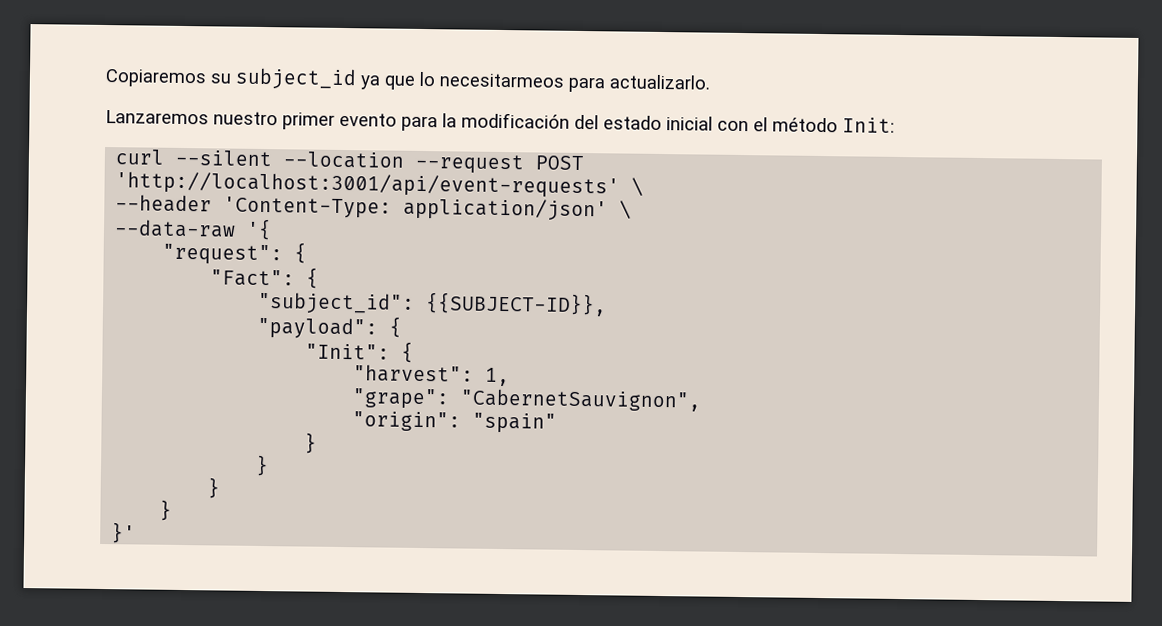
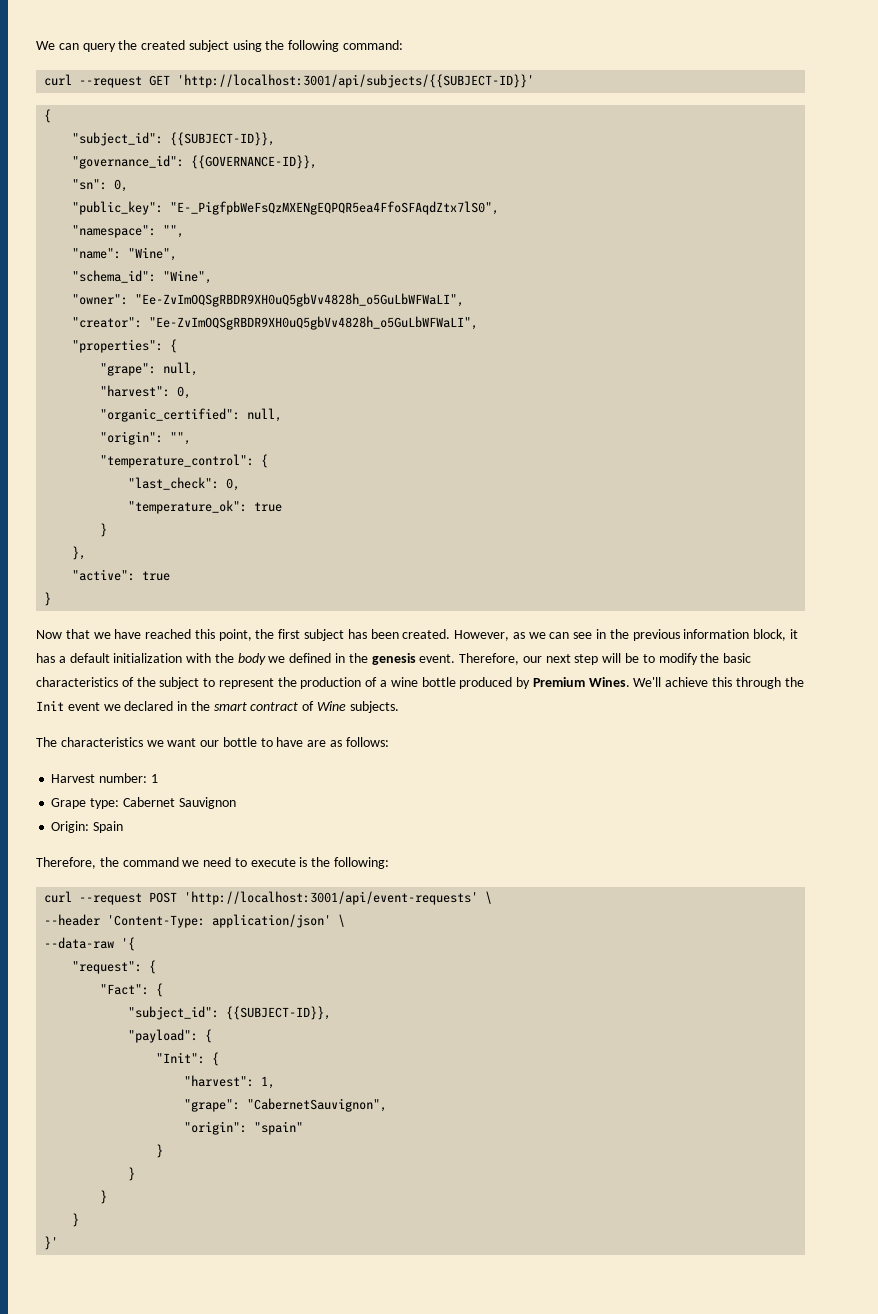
- Copiaremos su subject_id ya que lo necesitarmeos para actualizarlo.
- Lanzaremos nuestro primer evento para la modificación del estado inicial con el método Init:
- curl --silent --location --request POST 'http://localhost:3001/api/event-requests' \
+ We can query the created subject using the following command:
+ curl --request GET 'http://localhost:3001/api/subjects/{{SUBJECT-ID}}'
+ {
+ "subject_id": {{SUBJECT-ID}},
+ "governance_id": {{GOVERNANCE-ID}},
+ "sn": 0,
+ "public_key": "E-_PigfpbWeFsQzMXENgEQPQR5ea4FfoSFAqdZtx7lS0",
+ "namespace": "",
+ "name": "Wine",
+ "schema_id": "Wine",
+ "owner": "Ee-ZvImOQSgRBDR9XH0uQ5gbVv4828h_o5GuLbWFWaLI",
+ "creator": "Ee-ZvImOQSgRBDR9XH0uQ5gbVv4828h_o5GuLbWFWaLI",
+ "properties": {
+ "grape": null,
+ "harvest": 0,
+ "organic_certified": null,
+ "origin": "",
+ "temperature_control": {
+ "last_check": 0,
+ "temperature_ok": true
+ }
+ },
+ "active": true
+ }
+ Now that we have reached this point, the first subject has been created. However, as we can see in the previous information block, it has a default initialization with the body we defined in the genesis event. Therefore, our next step will be to modify the basic characteristics of the subject to represent the production of a wine bottle produced by Premium Wines. We'll achieve this through the Init event we declared in the smart contract of Wine subjects.
+ The characteristics we want our bottle to have are as follows:
+ Harvest number: 1
+ Grape type: Cabernet Sauvignon
+ Origin: Spain
+ Therefore, the command we need to execute is the following:
+ curl --request POST 'http://localhost:3001/api/event-requests' \

